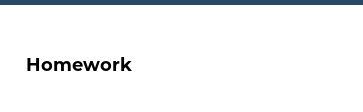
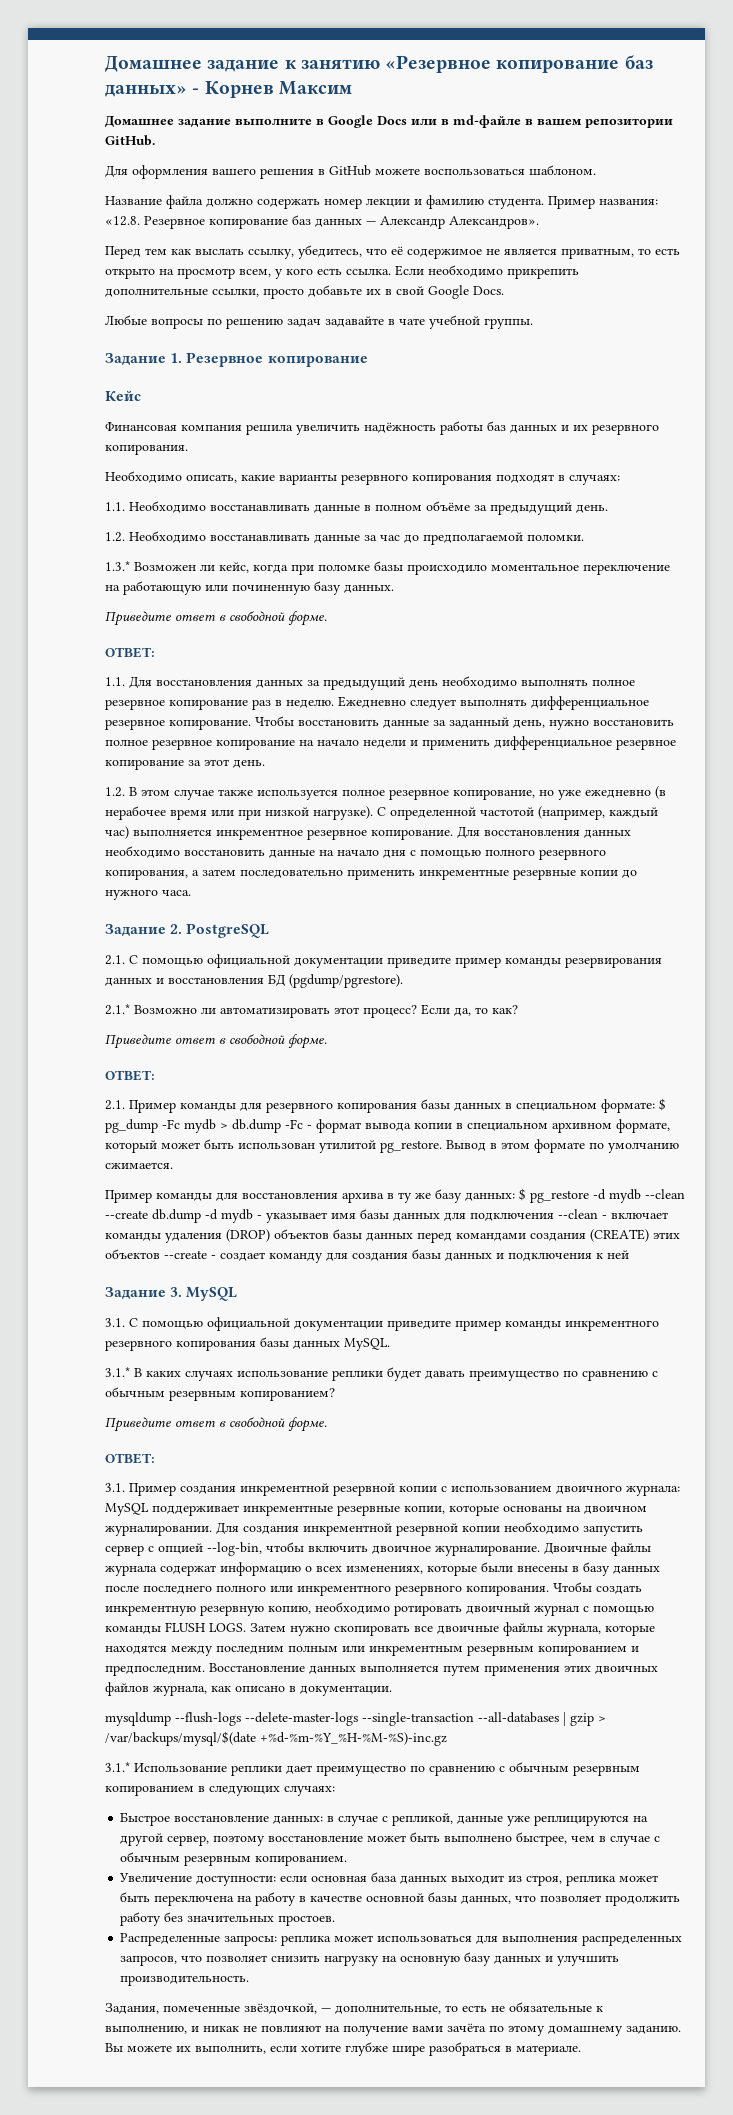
- Homework
+ Домашнее задание к занятию «Резервное копирование баз данных» - Корнев Максим
+ Домашнее задание выполните в Google Docs или в md-файле в вашем репозитории GitHub.
+ Для оформления вашего решения в GitHub можете воспользоваться шаблоном.
+ Название файла должно содержать номер лекции и фамилию студента. Пример названия: «12.8. Резервное копирование баз данных — Александр Александров».
+ Перед тем как выслать ссылку, убедитесь, что её содержимое не является приватным, то есть открыто на просмотр всем, у кого есть ссылка. Если необходимо прикрепить дополнительные ссылки, просто добавьте их в свой Google Docs.
+ Любые вопросы по решению задач задавайте в чате учебной группы.
+ Задание 1. Резервное копирование
+ Кейс
+ Финансовая компания решила увеличить надёжность работы баз данных и их резервного копирования.
+ Необходимо описать, какие варианты резервного копирования подходят в случаях:
+ 1.1. Необходимо восстанавливать данные в полном объёме за предыдущий день.
+ 1.2. Необходимо восстанавливать данные за час до предполагаемой поломки.
+ 1.3.* Возможен ли кейс, когда при поломке базы происходило моментальное переключение на работающую или починенную базу данных.
+ Приведите ответ в свободной форме.
+ ОТВЕТ:
+ 1.1. Для восстановления данных за предыдущий день необходимо выполнять полное резервное копирование раз в неделю. Ежедневно следует выполнять дифференциальное резервное копирование. Чтобы восстановить данные за заданный день, нужно восстановить полное резервное копирование на начало недели и применить дифференциальное резервное копирование за этот день.
+ 1.2. В этом случае также используется полное резервное копирование, но уже ежедневно (в нерабочее время или при низкой нагрузке). С определенной частотой (например, каждый час) выполняется инкрементное резервное копирование. Для восстановления данных необходимо восстановить данные на начало дня с помощью полного резервного копирования, а затем последовательно применить инкрементные резервные копии до нужного часа.
+ Задание 2. PostgreSQL
+ 2.1. С помощью официальной документации приведите пример команды резервирования данных и восстановления БД (pgdump/pgrestore).
+ 2.1.* Возможно ли автоматизировать этот процесс? Если да, то как?
+ Приведите ответ в свободной форме.
+ ОТВЕТ:
+ 2.1. Пример команды для резервного копирования базы данных в специальном формате: $ pg_dump -Fc mydb > db.dump -Fc - формат вывода копии в специальном архивном формате, который может быть использован утилитой pg_restore. Вывод в этом формате по умолчанию сжимается.
+ Пример команды для восстановления архива в ту же базу данных: $ pg_restore -d mydb --clean --create db.dump -d mydb - указывает имя базы данных для подключения --clean - включает команды удаления (DROP) объектов базы данных перед командами создания (CREATE) этих объектов --create - создает команду для создания базы данных и подключения к ней
+ Задание 3. MySQL
+ 3.1. С помощью официальной документации приведите пример команды инкрементного резервного копирования базы данных MySQL.
+ 3.1.* В каких случаях использование реплики будет давать преимущество по сравнению с обычным резервным копированием?
+ Приведите ответ в свободной форме.
+ ОТВЕТ:
+ 3.1. Пример создания инкрементной резервной копии с использованием двоичного журнала: MySQL поддерживает инкрементные резервные копии, которые основаны на двоичном журналировании. Для создания инкрементной резервной копии необходимо запустить сервер с опцией --log-bin, чтобы включить двоичное журналирование. Двоичные файлы журнала содержат информацию о всех изменениях, которые были внесены в базу данных после последнего полного или инкрементного резервного копирования. Чтобы создать инкрементную резервную копию, необходимо ротировать двоичный журнал с помощью команды FLUSH LOGS. Затем нужно скопировать все двоичные файлы журнала, которые находятся между последним полным или инкрементным резервным копированием и предпоследним. Восстановление данных выполняется путем применения этих двоичных файлов журнала, как описано в документации.
+ mysqldump --flush-logs --delete-master-logs --single-transaction --all-databases | gzip > /var/backups/mysql/$(date +%d-%m-%Y_%H-%M-%S)-inc.gz
+ 3.1.* Использование реплики дает преимущество по сравнению с обычным резервным копированием в следующих случаях:
+ Быстрое восстановление данных: в случае с репликой, данные уже реплицируются на другой сервер, поэтому восстановление может быть выполнено быстрее, чем в случае с обычным резервным копированием.
+ Увеличение доступности: если основная база данных выходит из строя, реплика может быть переключена на работу в качестве основной базы данных, что позволяет продолжить работу без значительных простоев.
+ Распределенные запросы: реплика может использоваться для выполнения распределенных запросов, что позволяет снизить нагрузку на основную базу данных и улучшить производительность.
+ Задания, помеченные звёздочкой, — дополнительные, то есть не обязательные к выполнению, и никак не повлияют на получение вами зачёта по этому домашнему заданию. Вы можете их выполнить, если хотите глубже шире разобраться в материале.

